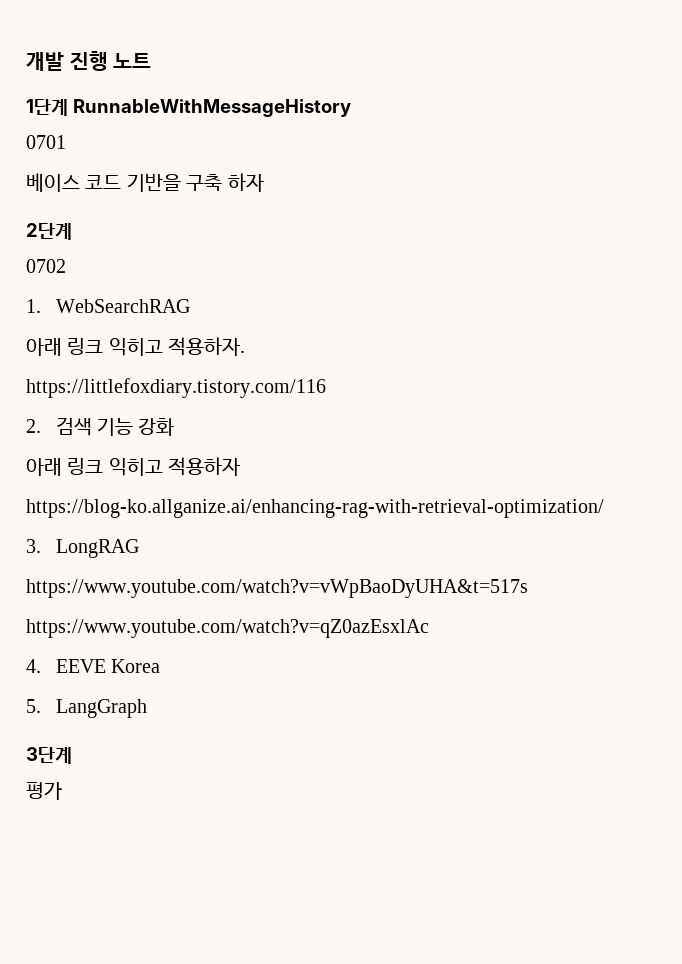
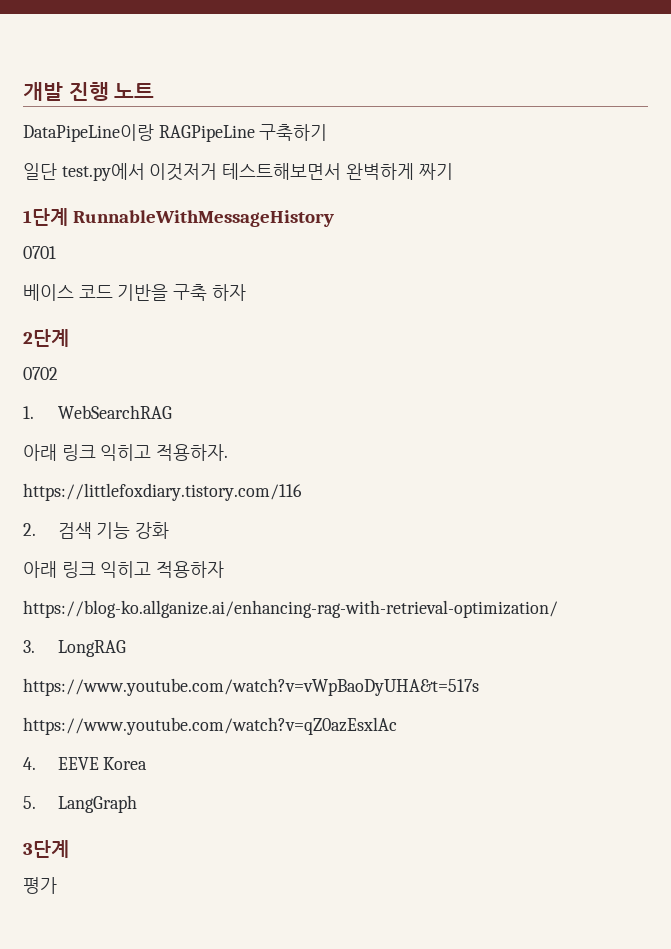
+ DataPipeLine이랑 RAGPipeLine 구축하기
+ 일단 test.py에서 이것저거 테스트해보면서 완벽하게 짜기

